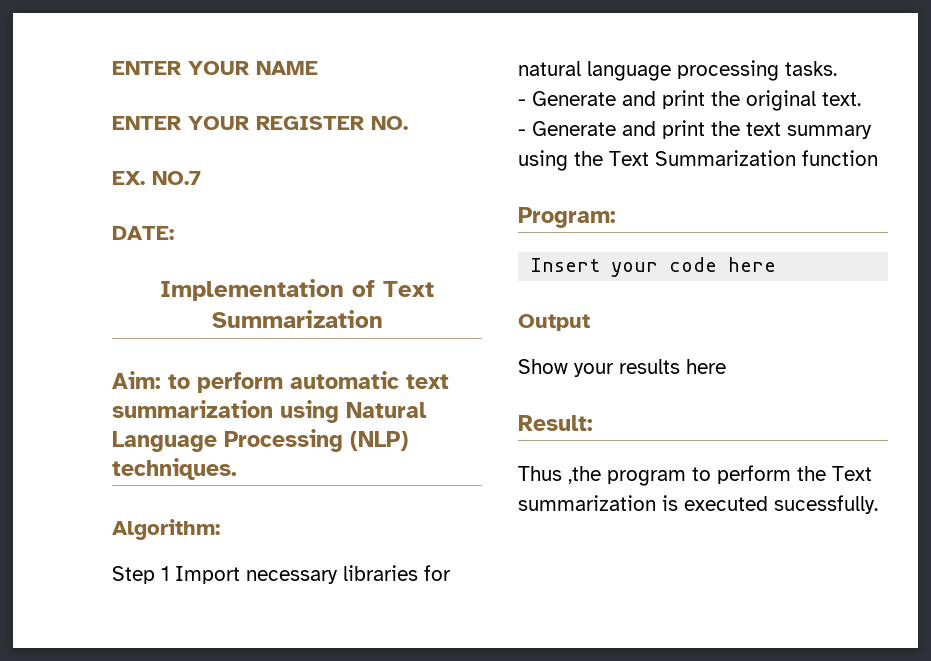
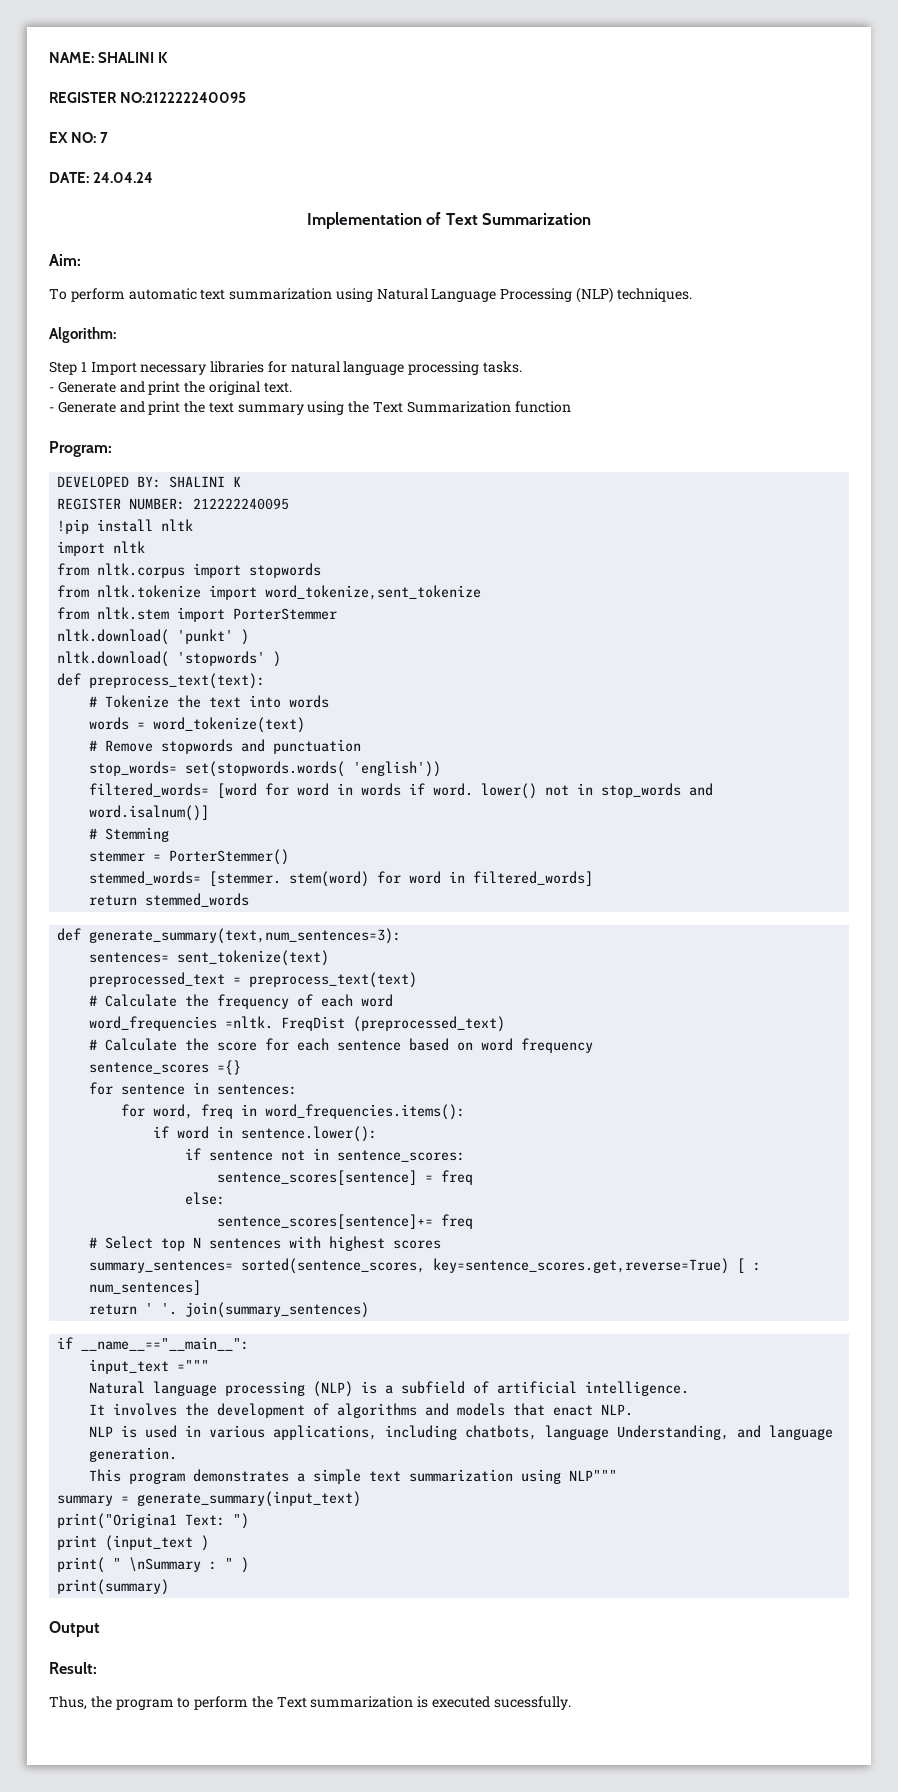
- ENTER YOUR NAME
- ENTER YOUR REGISTER NO.
- EX. NO.7
+ NAME: SHALINI K
+ REGISTER NO:212222240095
+ EX NO: 7
- DATE:
+ DATE: 24.04.24
- Aim: to perform automatic text summarization using Natural Language Processing (NLP) techniques.
+ Aim:
+ To perform automatic text summarization using Natural Language Processing (NLP) techniques.
- Insert your code here
+ DEVELOPED BY: SHALINI K
+ REGISTER NUMBER: 212222240095
+ !pip install nltk
+ import nltk
+ from nltk.corpus import stopwords
+ from nltk.tokenize import word_tokenize,sent_tokenize
+ from nltk.stem import PorterStemmer
+ nltk.download( 'punkt' )
+ nltk.download( 'stopwords' )
+ def preprocess_text(text):
+ # Tokenize the text into words
+ words = word_tokenize(text)
+ # Remove stopwords and punctuation
+ stop_words= set(stopwords.words( 'english'))
+ filtered_words= [word for word in words if word. lower() not in stop_words and word.isalnum()]
+ # Stemming
+ stemmer = PorterStemmer()
+ stemmed_words= [stemmer. stem(word) for word in filtered_words]
+ return stemmed_words
+ def generate_summary(text,num_sentences=3):
+ sentences= sent_tokenize(text)
+ preprocessed_text = preprocess_text(text)
+ # Calculate the frequency of each word
+ word_frequencies =nltk. FreqDist (preprocessed_text)
+ # Calculate the score for each sentence based on word frequency
+ sentence_scores ={}
+ for sentence in sentences:
+ for word, freq in word_frequencies.items():
+ if word in sentence.lower():
+ if sentence not in sentence_scores:
+ sentence_scores[sentence] = freq
+ else:
+ sentence_scores[sentence]+= freq
+ # Select top N sentences with highest scores
+ summary_sentences= sorted(sentence_scores, key=sentence_scores.get,reverse=True) [ : num_sentences]
+ return ' '. join(summary_sentences)
+ if __name__=="__main__":
+ input_text ="""
+ Natural language processing (NLP) is a subfield of artificial intelligence.
+ It involves the development of algorithms and models that enact NLP.
+ NLP is used in various applications, including chatbots, language Understanding, and language generation.
+ This program demonstrates a simple text summarization using NLP"""
+ summary = generate_summary(input_text)
+ print("Origina1 Text: ")
+ print (input_text )
+ print( " \nSummary : " )
+ print(summary)
  Output
- Show your results here
- Thus ,the program to perform the Text summarization is executed sucessfully.
+ Thus, the program to perform the Text summarization is executed sucessfully.

